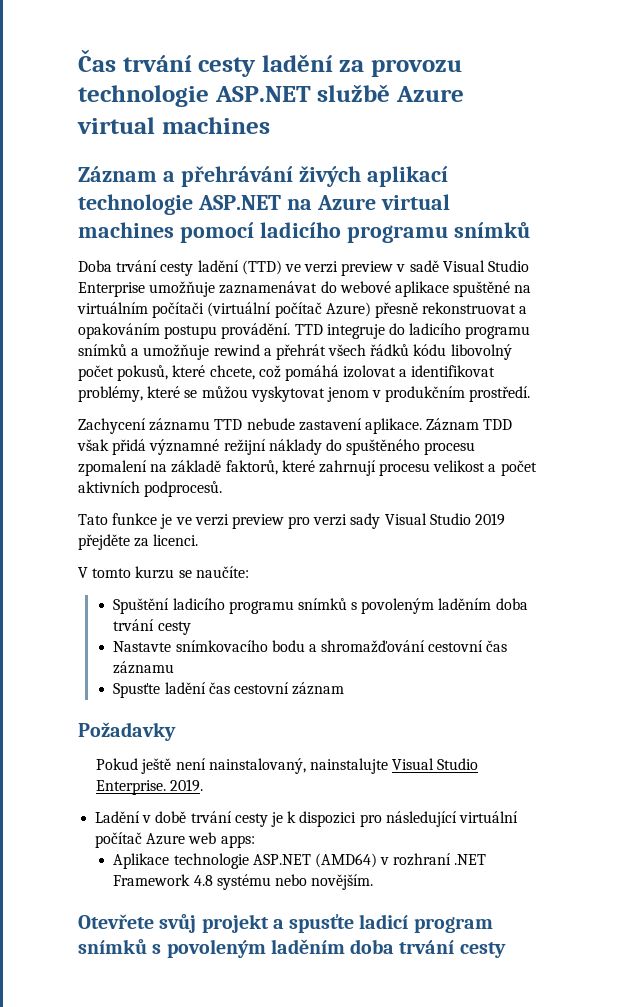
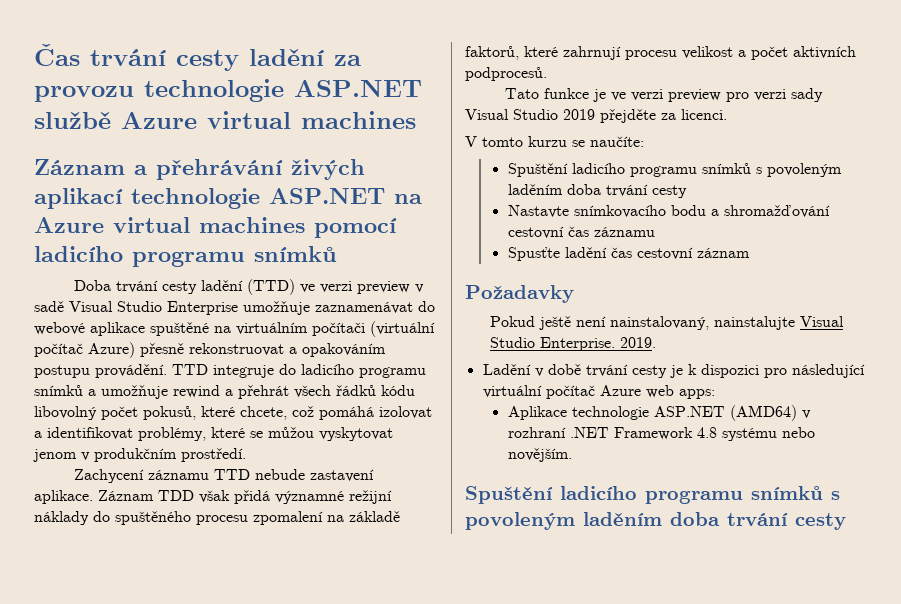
  Aplikace technologie ASP.NET (AMD64) v rozhraní .NET Framework 4.8 systému nebo novějším.
- Otevřete svůj projekt a spusťte ladicí program snímků s povoleným laděním doba trvání cesty
+ Spuštění ladicího programu snímků s povoleným laděním doba trvání cesty

